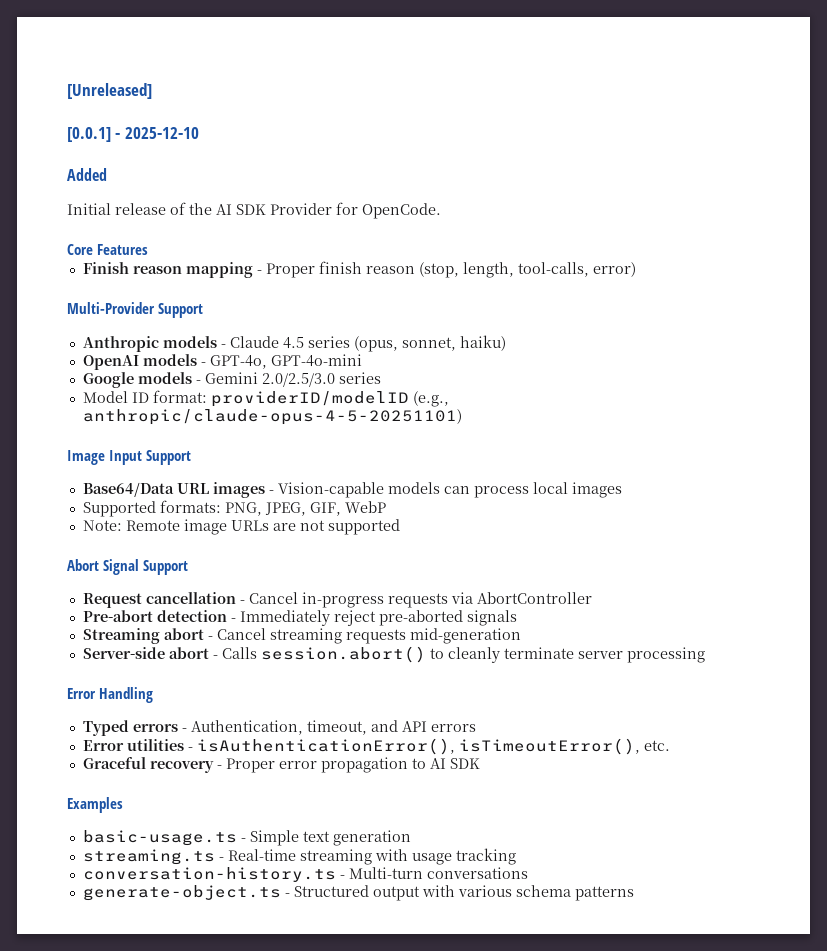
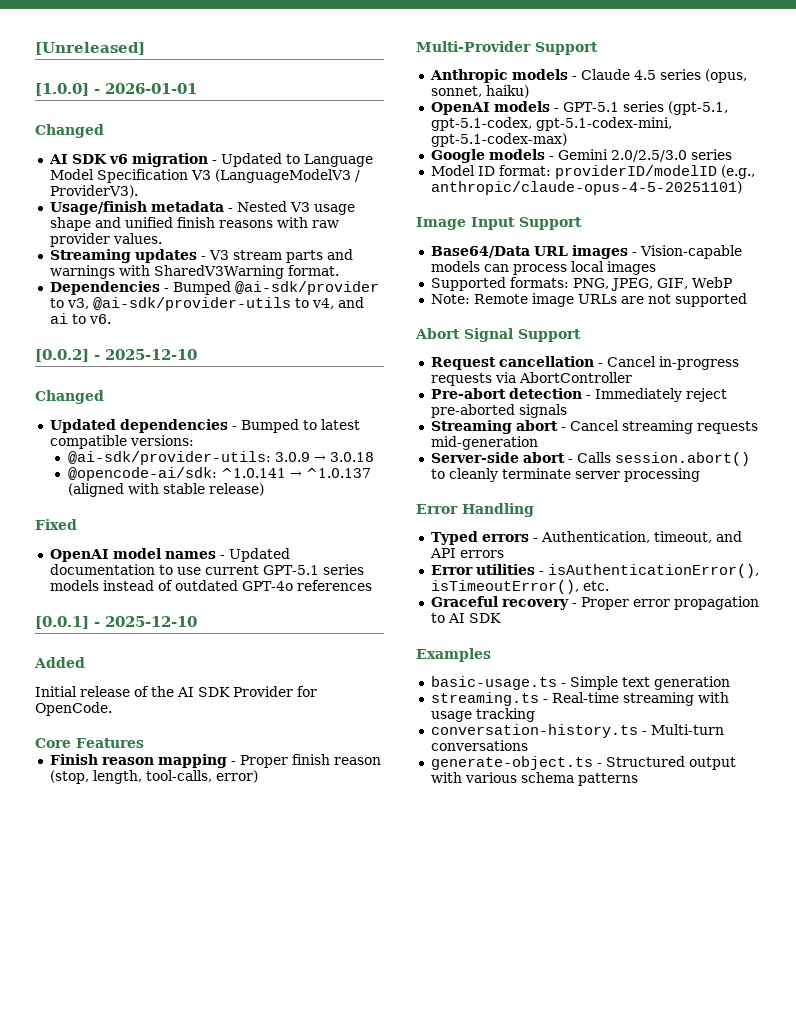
+ [1.0.0] - 2026-01-01
+ Changed
+ AI SDK v6 migration - Updated to Language Model Specification V3 (LanguageModelV3 / ProviderV3).
+ Usage/finish metadata - Nested V3 usage shape and unified finish reasons with raw provider values.
+ Streaming updates - V3 stream parts and warnings with SharedV3Warning format.
+ Dependencies - Bumped @ai-sdk/provider to v3, @ai-sdk/provider-utils to v4, and ai to v6.
+ [0.0.2] - 2025-12-10
+ Changed
+ Updated dependencies - Bumped to latest compatible versions:
+ @ai-sdk/provider-utils: 3.0.9 → 3.0.18
+ @opencode-ai/sdk: ^1.0.141 → ^1.0.137 (aligned with stable release)
+ Fixed
+ OpenAI model names - Updated documentation to use current GPT-5.1 series models instead of outdated GPT-4o references
- OpenAI models - GPT-4o, GPT-4o-mini
+ OpenAI models - GPT-5.1 series (gpt-5.1, gpt-5.1-codex, gpt-5.1-codex-mini, gpt-5.1-codex-max)

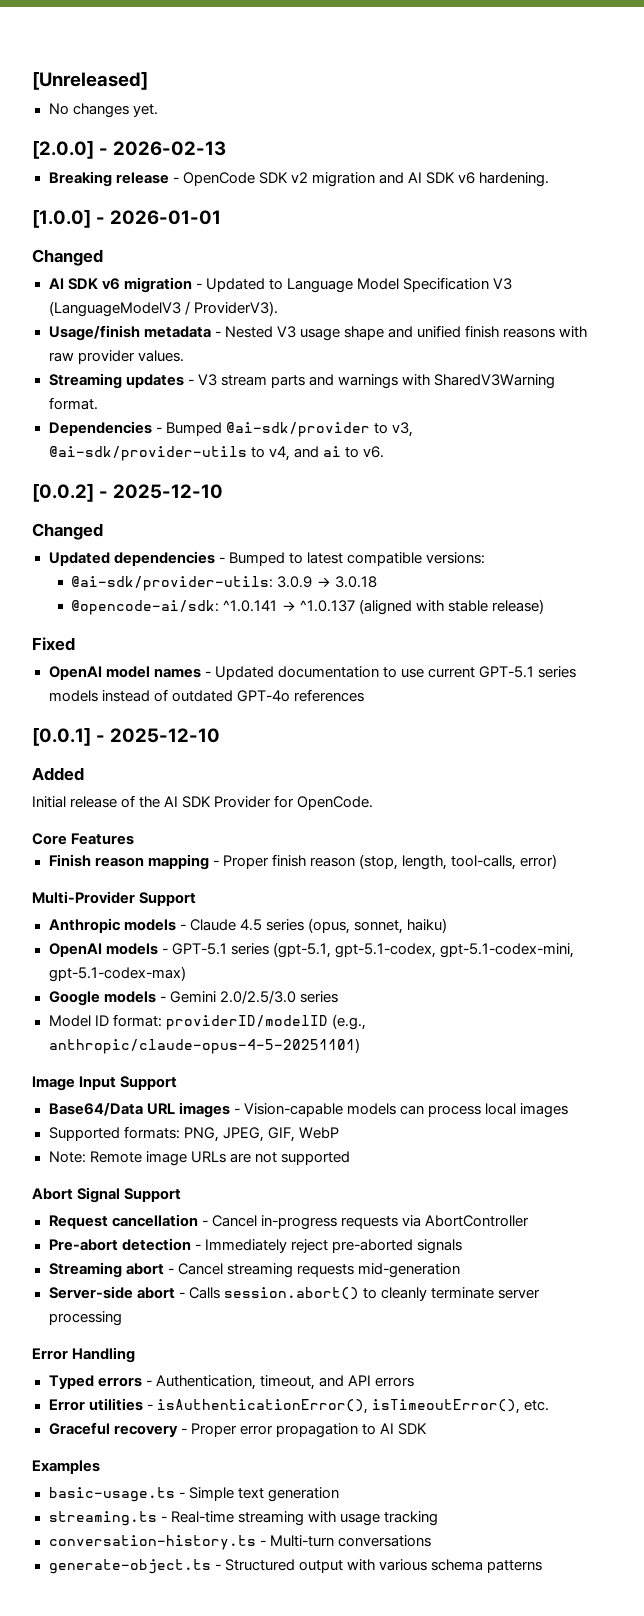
+ No changes yet.
+ [2.0.0] - 2026-02-13
+ Breaking release - OpenCode SDK v2 migration and AI SDK v6 hardening.

